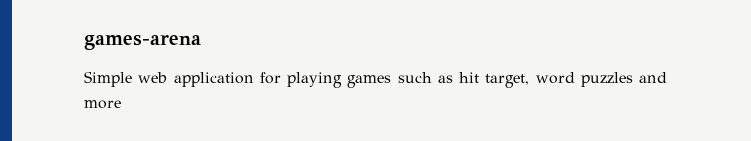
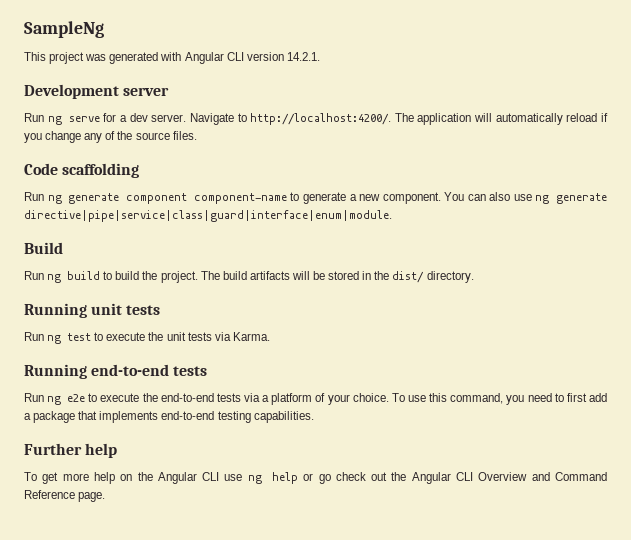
- games-arena
- Simple web application for playing games such as hit target, word puzzles and more
+ SampleNg
+ This project was generated with Angular CLI version 14.2.1.
+ Development server
+ Run ng serve for a dev server. Navigate to http://localhost:4200/. The application will automatically reload if you change any of the source files.
+ Code scaffolding
+ Run ng generate component component-name to generate a new component. You can also use ng generate directive|pipe|service|class|guard|interface|enum|module.
+ Build
+ Run ng build to build the project. The build artifacts will be stored in the dist/ directory.
+ Running unit tests
+ Run ng test to execute the unit tests via Karma.
+ Running end-to-end tests
+ Run ng e2e to execute the end-to-end tests via a platform of your choice. To use this command, you need to first add a package that implements end-to-end testing capabilities.
+ Further help
+ To get more help on the Angular CLI use ng help or go check out the Angular CLI Overview and Command Reference page.

